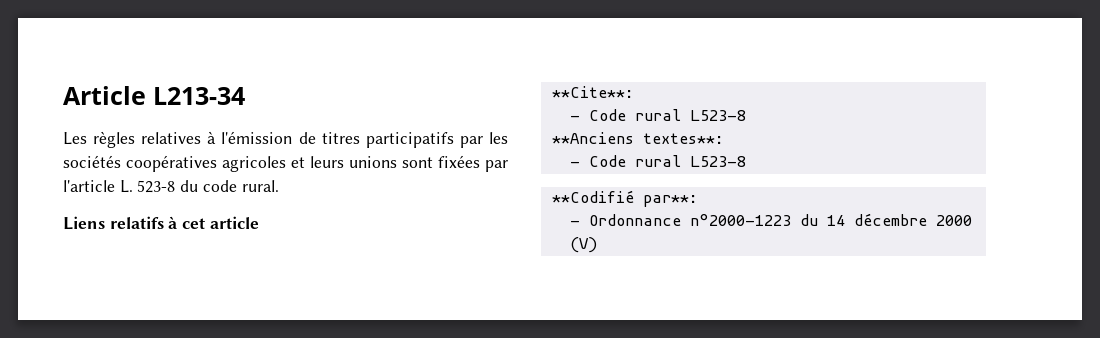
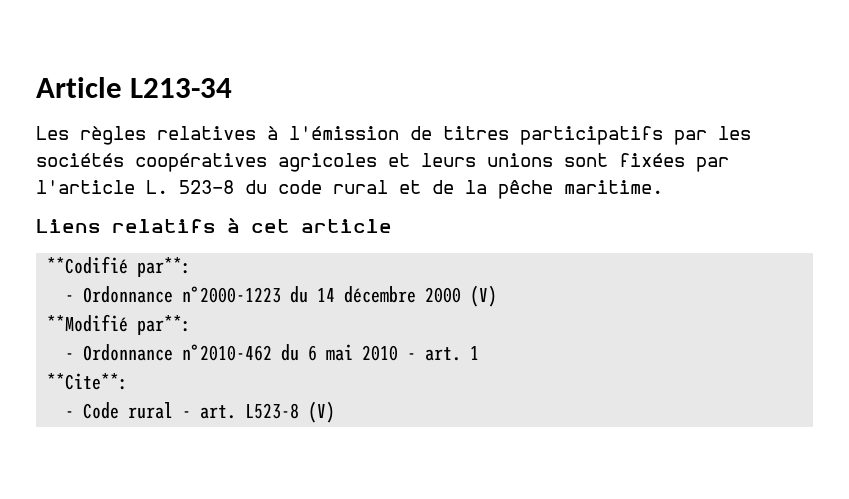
- Les règles relatives à l'émission de titres participatifs par les sociétés coopératives agricoles et leurs unions sont fixées par l'article L. 523-8 du code rural.
+ Les règles relatives à l'émission de titres participatifs par les sociétés coopératives agricoles et leurs unions sont fixées par l'article L. 523-8 du code rural et de la pêche maritime.
- **Cite**:
- - Code rural L523-8
- **Anciens textes**:
- - Code rural L523-8
+ **Modifié par**:
+ - Ordonnance n°2010-462 du 6 mai 2010 - art. 1
+ **Cite**:
+ - Code rural - art. L523-8 (V)

